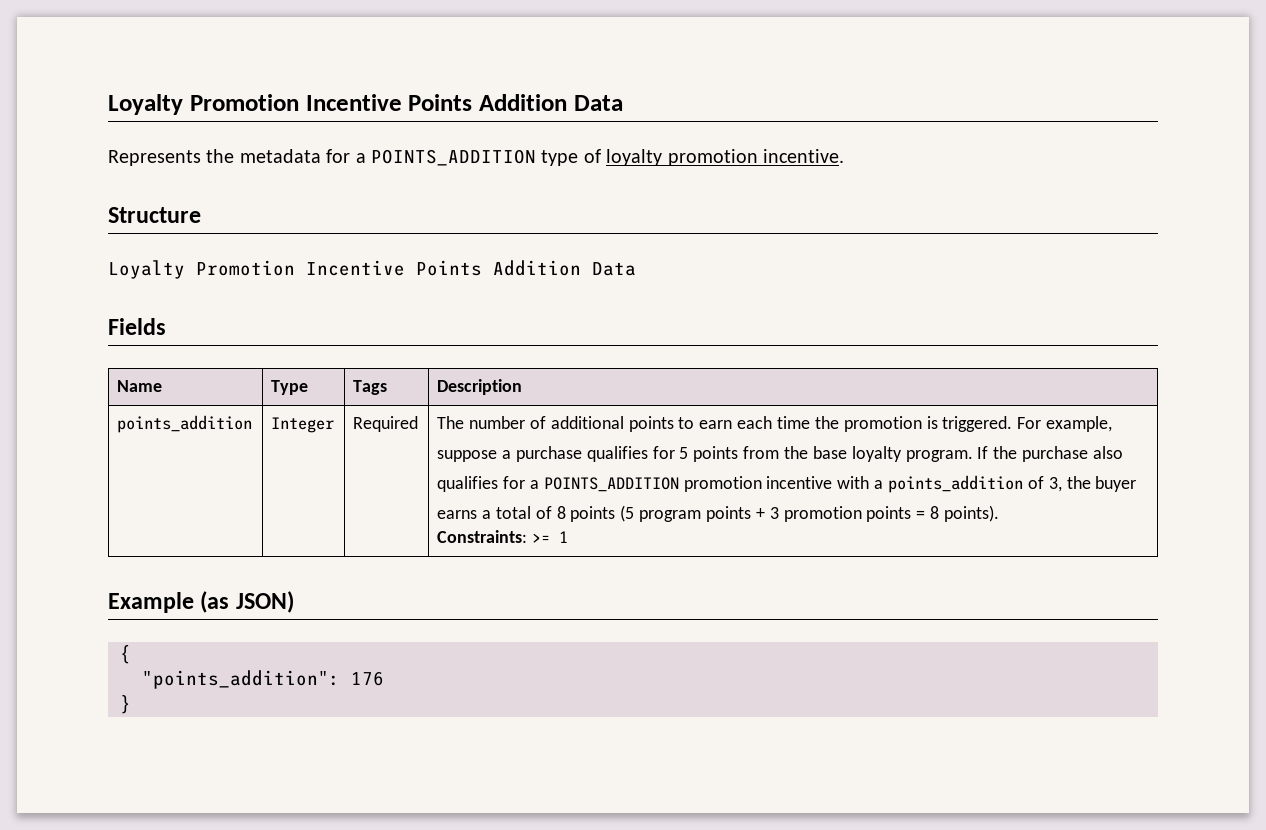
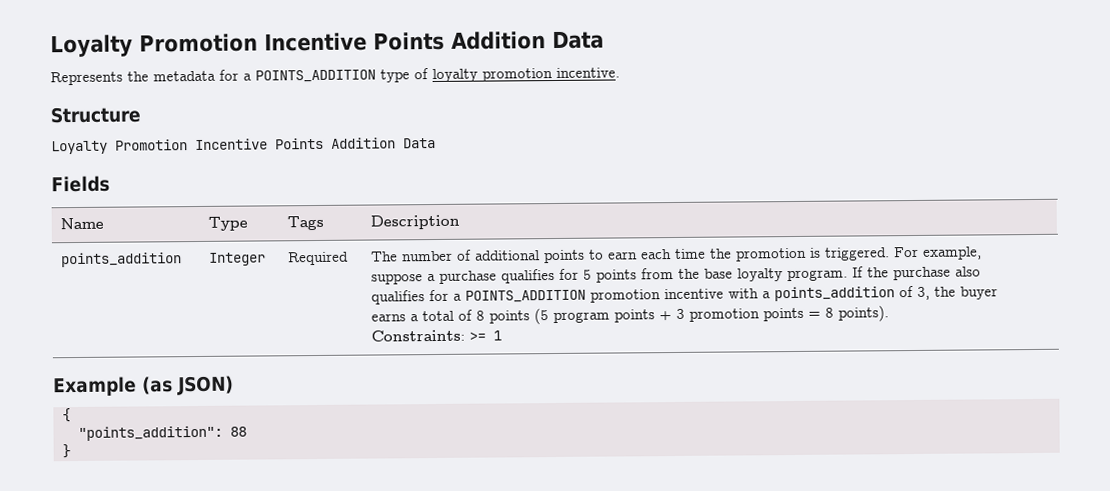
- "points_addition": 176
+ "points_addition": 88

